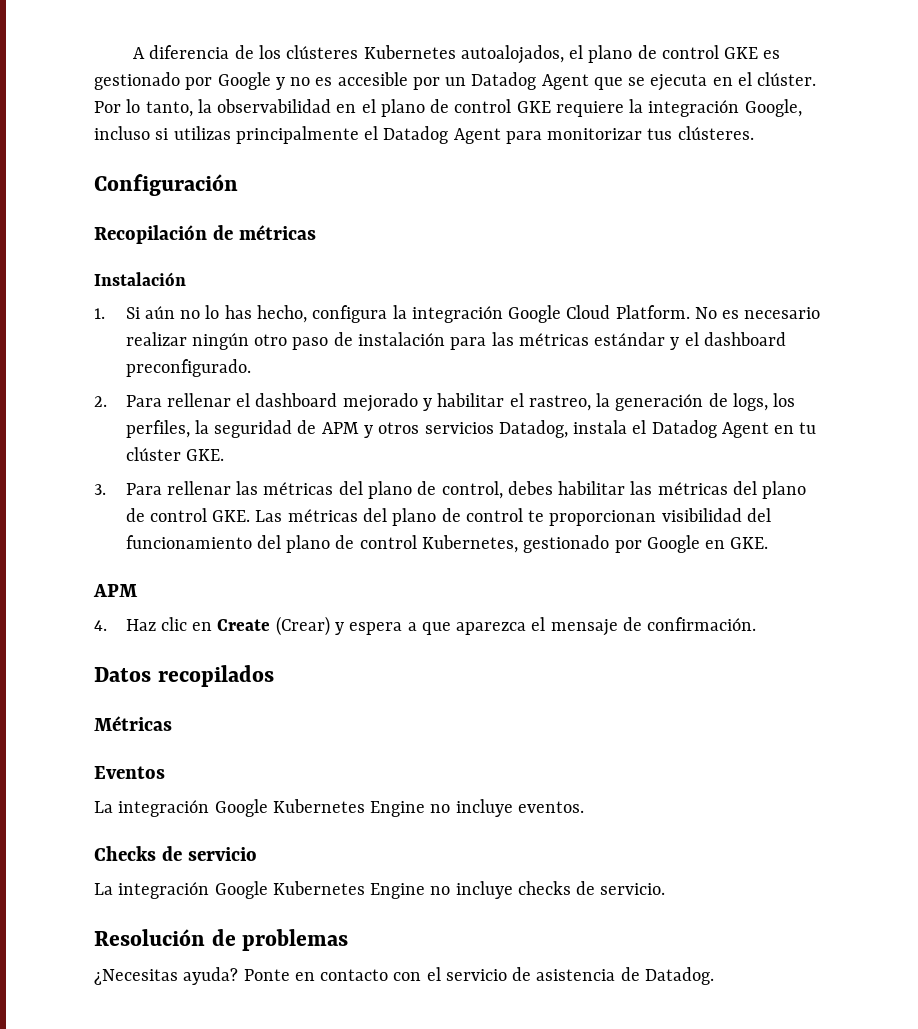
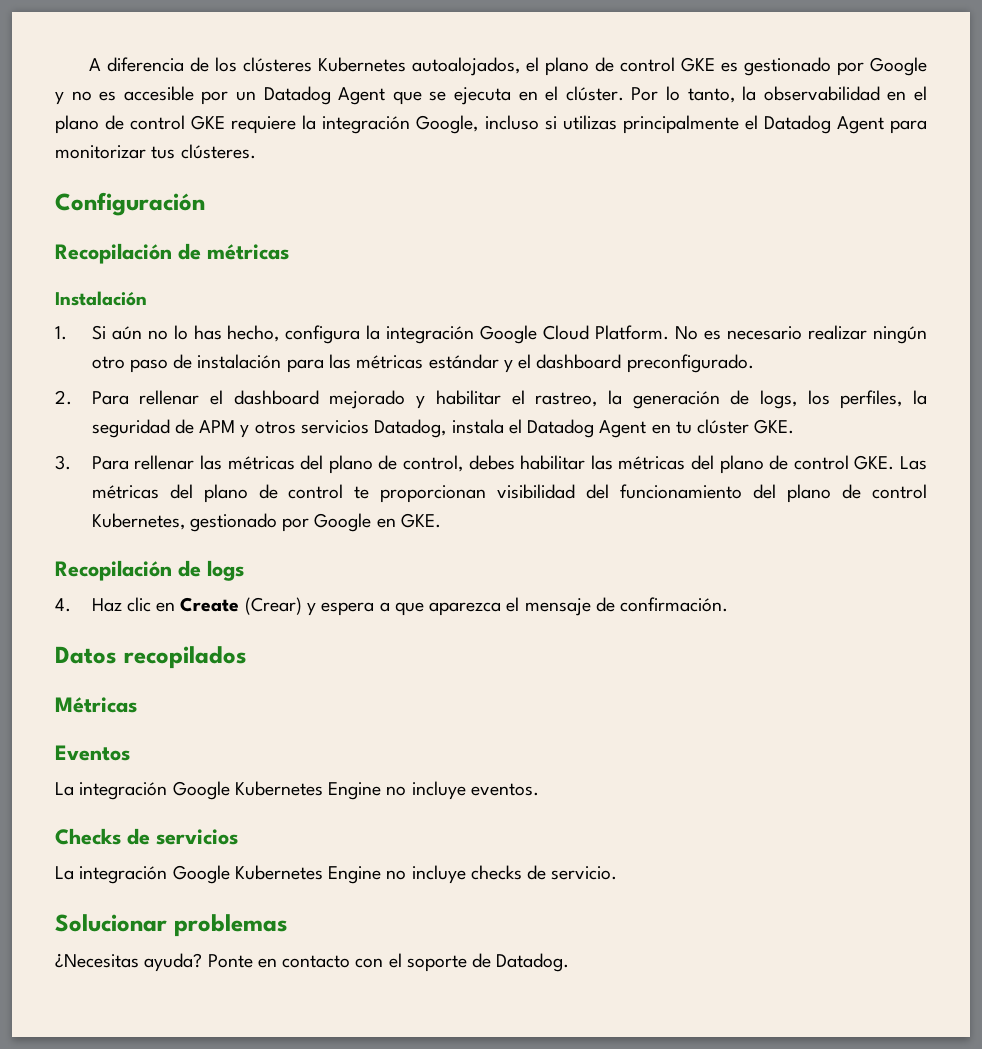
  3. Para rellenar las métricas del plano de control, debes habilitar las métricas del plano de control GKE. Las métricas del plano de control te proporcionan visibilidad del funcionamiento del plano de control Kubernetes, gestionado por Google en GKE.
- APM
+ Recopilación de logs
- Checks de servicio
+ Checks de servicios
- Resolución de problemas
+ Solucionar problemas
- Ponte en contacto con el servicio de asistencia de Datadog.
+ Ponte en contacto con el soporte de Datadog.

